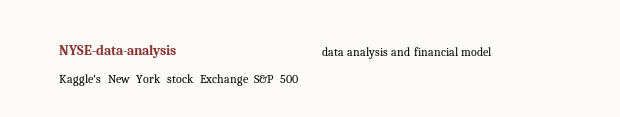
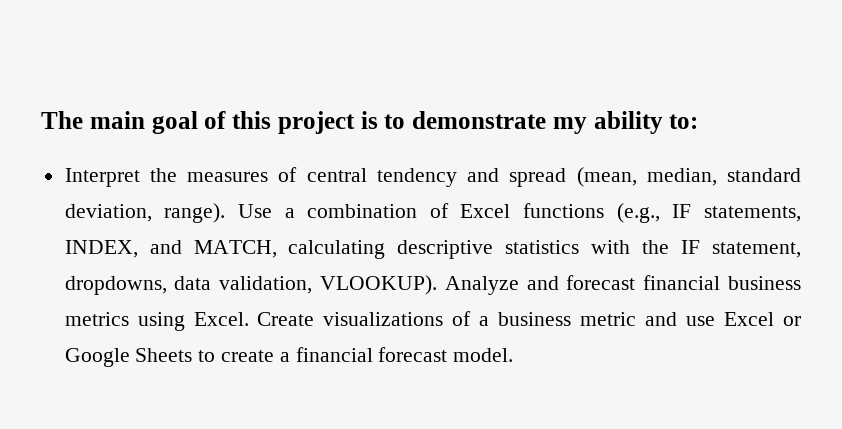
- NYSE-data-analysis
- Kaggle's New York stock Exchange S&P 500 data analysis and financial model
+ The main goal of this project is to demonstrate my ability to:
+ Interpret the measures of central tendency and spread (mean, median, standard deviation, range). Use a combination of Excel functions (e.g., IF statements, INDEX, and MATCH, calculating descriptive statistics with the IF statement, dropdowns, data validation, VLOOKUP). Analyze and forecast financial business metrics using Excel. Create visualizations of a business metric and use Excel or Google Sheets to create a financial forecast model.

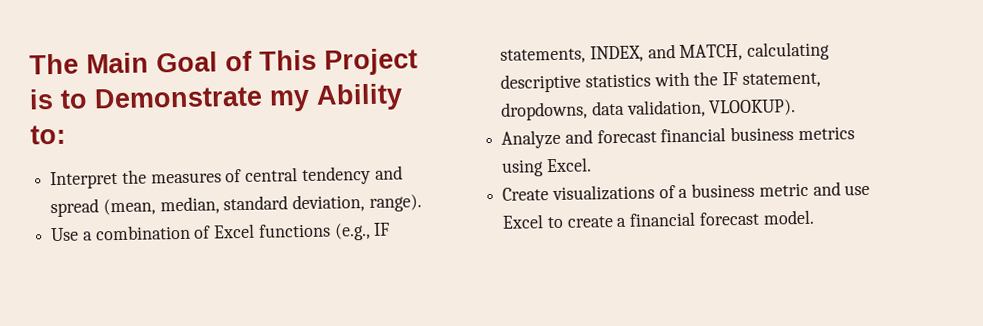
- The main goal of this project is to demonstrate my ability to:
+ The Main Goal of This Project is to Demonstrate my Ability to:
- Interpret the measures of central tendency and spread (mean, median, standard deviation, range). Use a combination of Excel functions (e.g., IF statements, INDEX, and MATCH, calculating descriptive statistics with the IF statement, dropdowns, data validation, VLOOKUP). Analyze and forecast financial business metrics using Excel. Create visualizations of a business metric and use Excel or Google Sheets to create a financial forecast model.
+ Interpret the measures of central tendency and spread (mean, median, standard deviation, range).
+ Use a combination of Excel functions (e.g., IF statements, INDEX, and MATCH, calculating descriptive statistics with the IF statement, dropdowns, data validation, VLOOKUP).
+ Analyze and forecast financial business metrics using Excel.
+ Create visualizations of a business metric and use Excel to create a financial forecast model.

